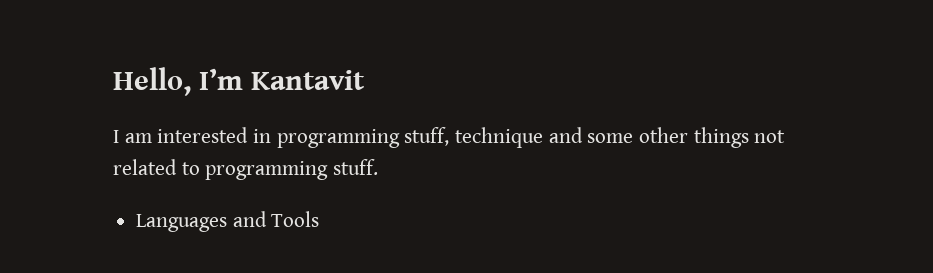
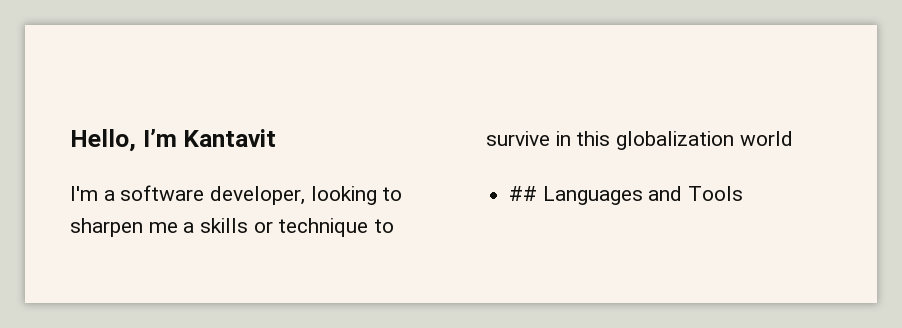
- I am interested in programming stuff, technique and some other things not related to programming stuff.
- Languages and Tools
+ I'm a software developer, looking to sharpen me a skills or technique to survive in this globalization world
+ ## Languages and Tools

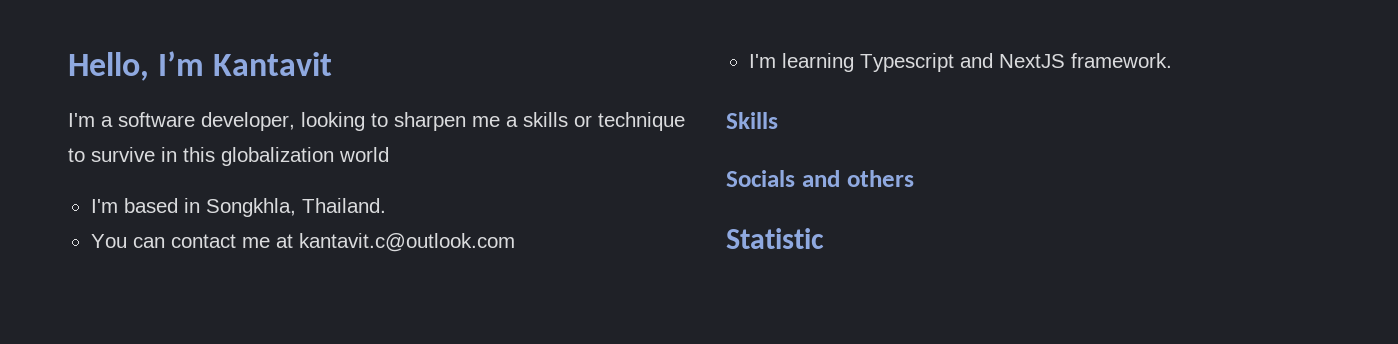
- ## Languages and Tools
+ I'm based in Songkhla, Thailand.
+ You can contact me at kantavit.c@outlook.com
+ I'm learning Typescript and NextJS framework.
+ Skills
+ Socials and others
+ Statistic

